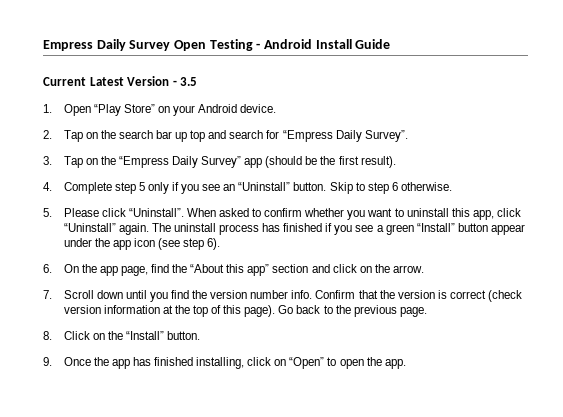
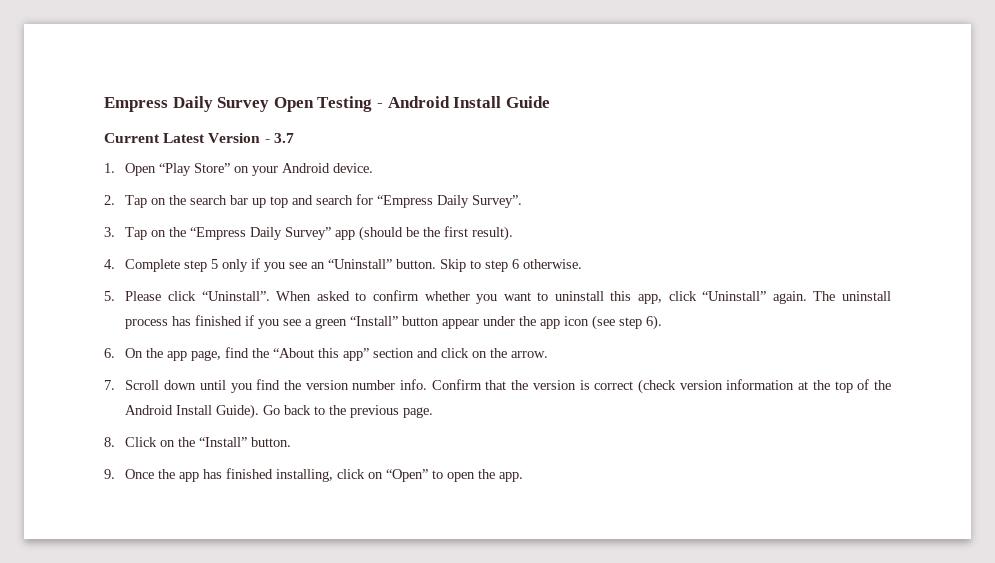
- Current Latest Version - 3.5
+ Current Latest Version - 3.7
- Confirm that the version is correct (check version information at the top of this page).
+ Confirm that the version is correct (check version information at the top of the Android Install Guide).

